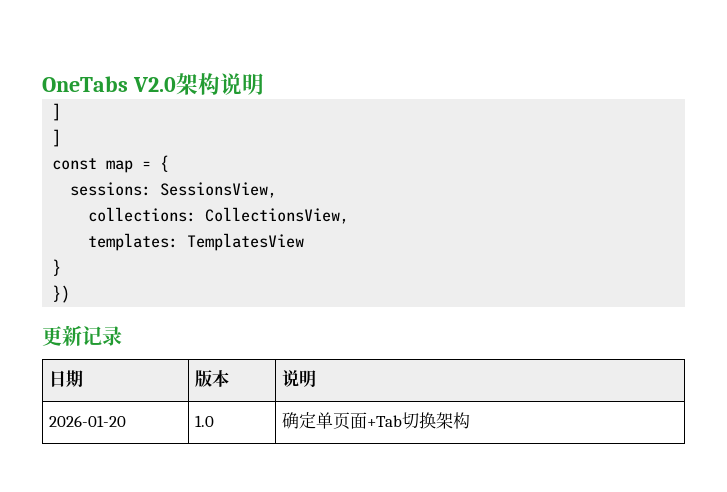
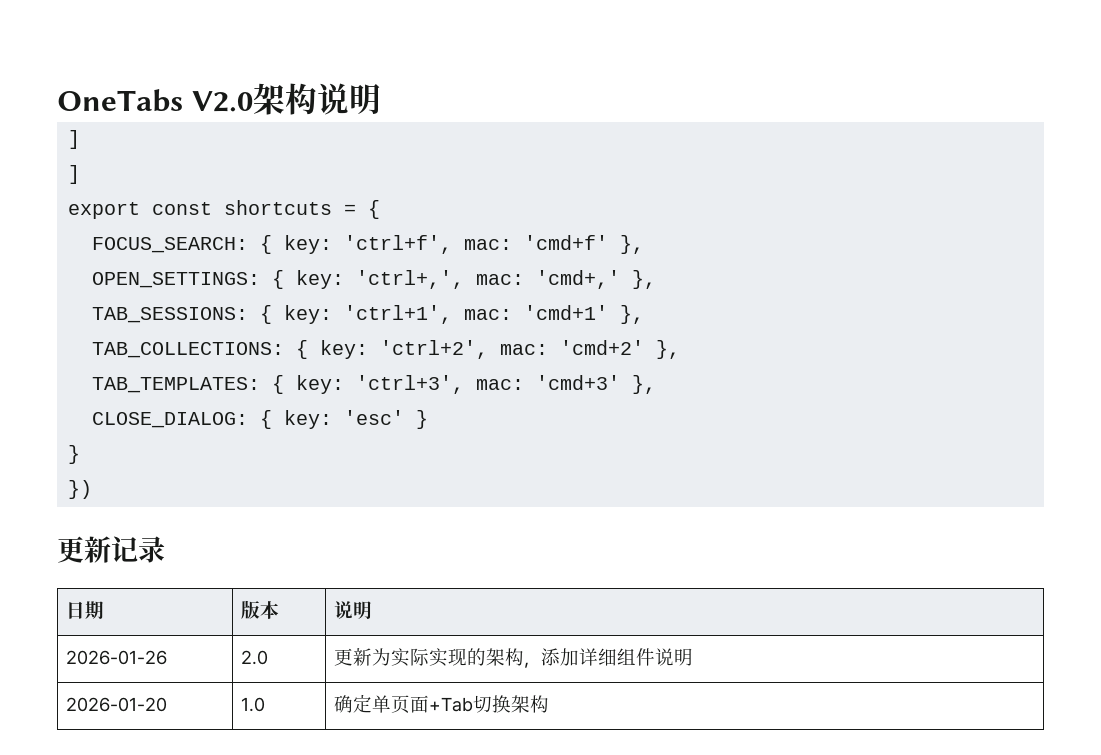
- const map = {
+ export const shortcuts = {
- sessions: SessionsView,
- collections: CollectionsView,
- templates: TemplatesView
+ FOCUS_SEARCH: { key: 'ctrl+f', mac: 'cmd+f' },
+ OPEN_SETTINGS: { key: 'ctrl+,', mac: 'cmd+,' },
+ TAB_SESSIONS: { key: 'ctrl+1', mac: 'cmd+1' },
+ TAB_COLLECTIONS: { key: 'ctrl+2', mac: 'cmd+2' },
+ TAB_TEMPLATES: { key: 'ctrl+3', mac: 'cmd+3' },
+ CLOSE_DIALOG: { key: 'esc' }
+ 2026-01-26 | 2.0 | 更新为实际实现的架构，添加详细组件说明

